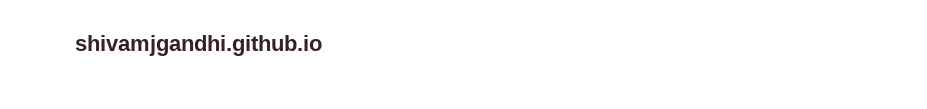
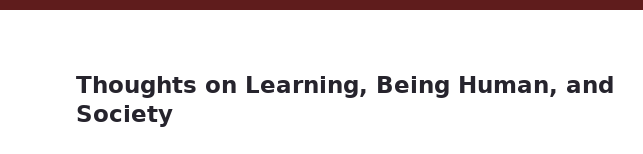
- shivamjgandhi.github.io
+ Thoughts on Learning, Being Human, and Society

